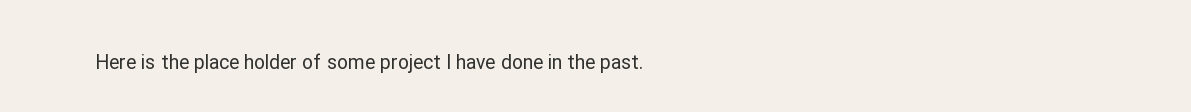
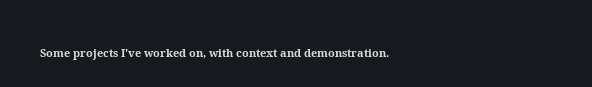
- Here is the place holder of some project I have done in the past.
+ Some projects I've worked on, with context and demonstration.

